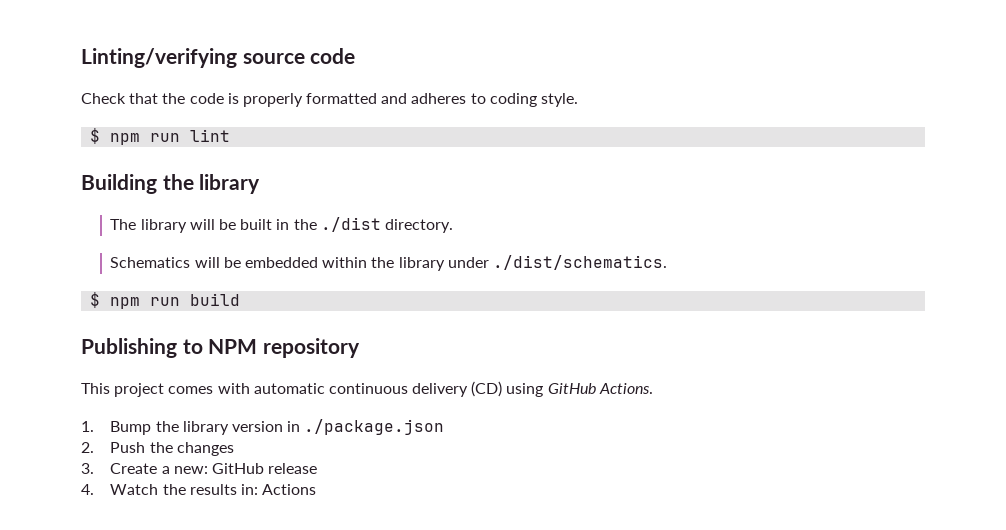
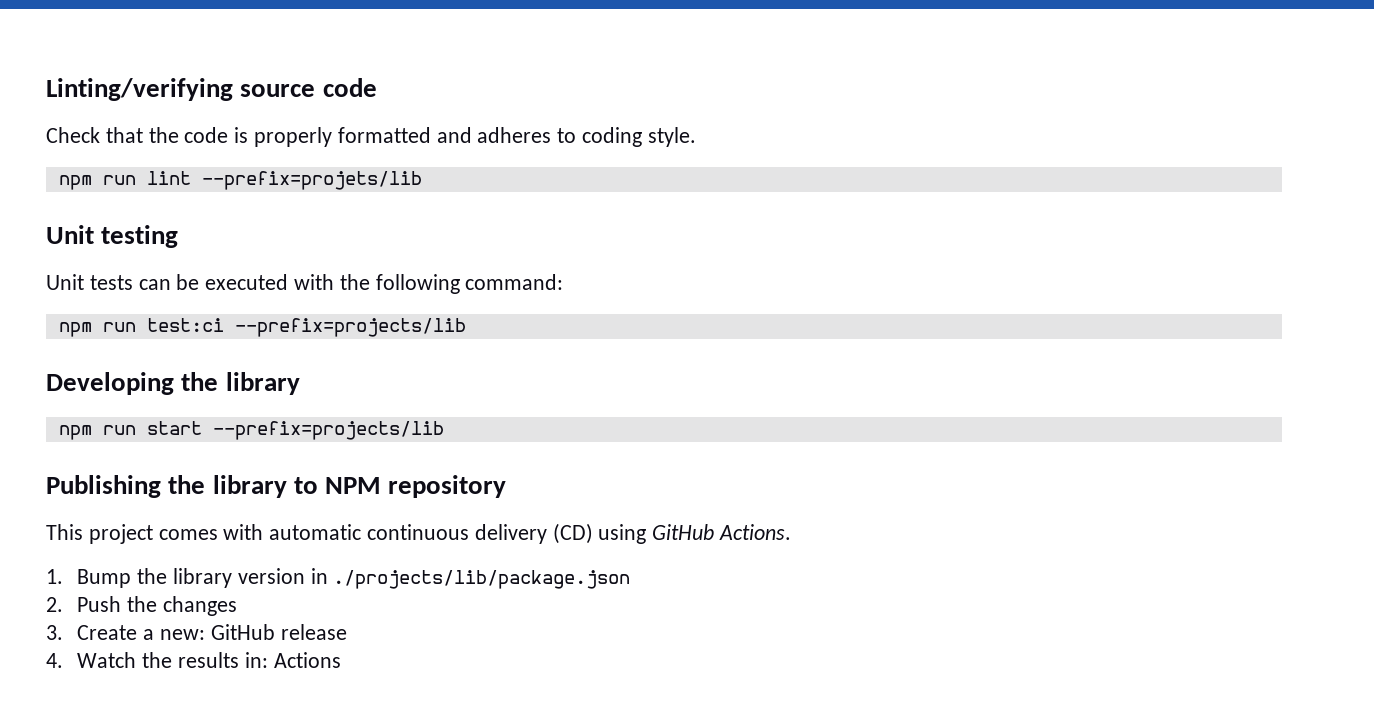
- $ npm run lint
- Building the library
- The library will be built in the ./dist directory.
- Schematics will be embedded within the library under ./dist/schematics.
- $ npm run build
- Publishing to NPM repository
+ npm run lint --prefix=projets/lib
+ Unit testing
+ Unit tests can be executed with the following command:
+ npm run test:ci --prefix=projects/lib
+ Developing the library
+ npm run start --prefix=projects/lib
+ Publishing the library to NPM repository
- 1. Bump the library version in ./package.json
+ 1. Bump the library version in ./projects/lib/package.json

